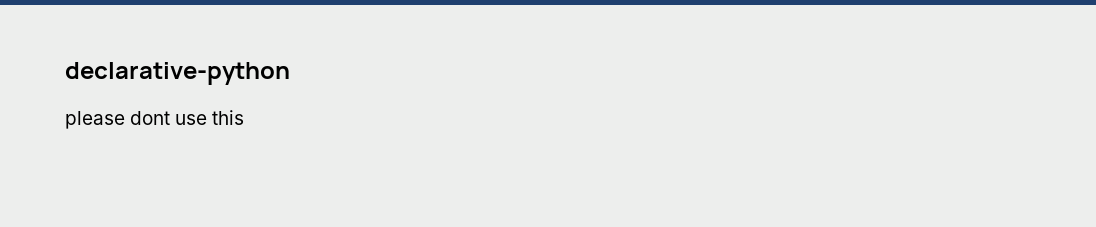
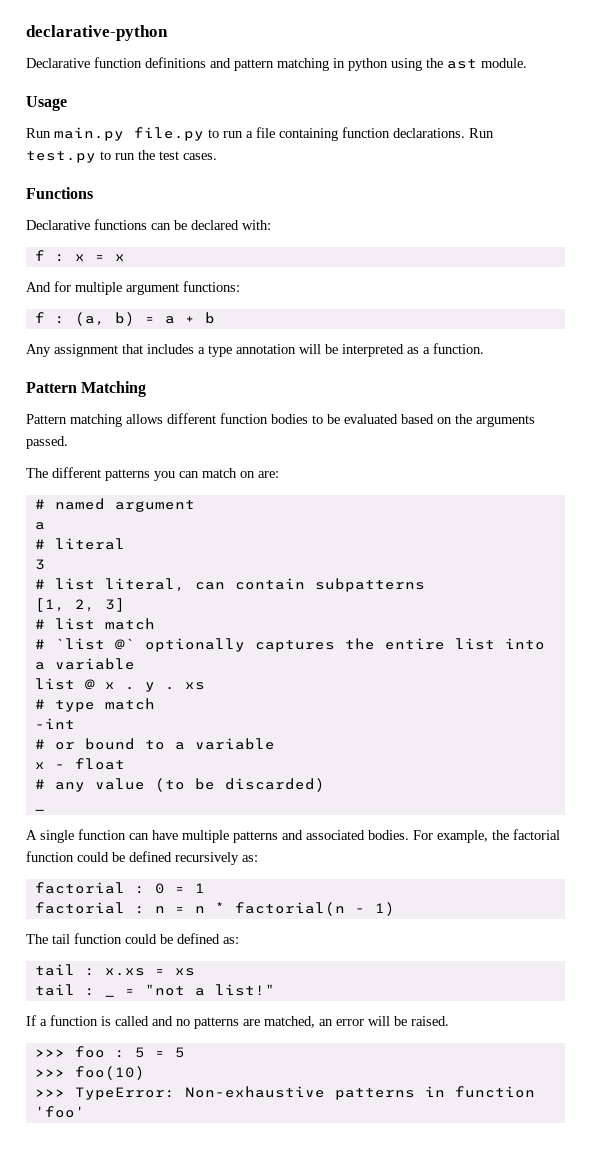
- please dont use this
+ Declarative function definitions and pattern matching in python using the ast module.
+ Usage
+ Run main.py file.py to run a file containing function declarations. Run test.py to run the test cases.
+ Functions
+ Declarative functions can be declared with:
+ f : x = x
+ And for multiple argument functions:
+ f : (a, b) = a + b
+ Any assignment that includes a type annotation will be interpreted as a function.
+ Pattern Matching
+ Pattern matching allows different function bodies to be evaluated based on the arguments passed.
+ The different patterns you can match on are:
+ # named argument
+ a
+ # literal
+ 3
+ # list literal, can contain subpatterns
+ [1, 2, 3]
+ # list match
+ # `list @` optionally captures the entire list into a variable
+ list @ x . y . xs
+ # type match
+ -int
+ # or bound to a variable
+ x - float
+ # any value (to be discarded)
+ _
+ A single function can have multiple patterns and associated bodies. For example, the factorial function could be defined recursively as:
+ factorial : 0 = 1
+ factorial : n = n * factorial(n - 1)
+ The tail function could be defined as:
+ tail : x.xs = xs
+ tail : _ = "not a list!"
+ If a function is called and no patterns are matched, an error will be raised.
+ >>> foo : 5 = 5
+ >>> foo(10)
+ >>> TypeError: Non-exhaustive patterns in function 'foo'

